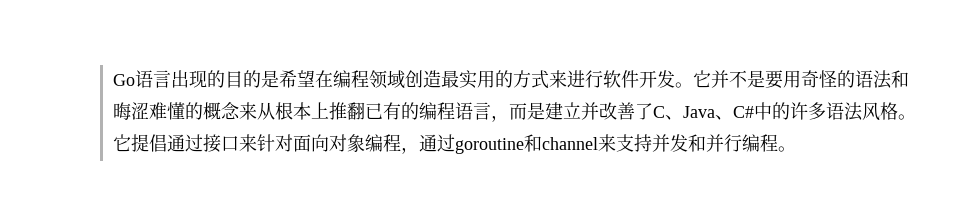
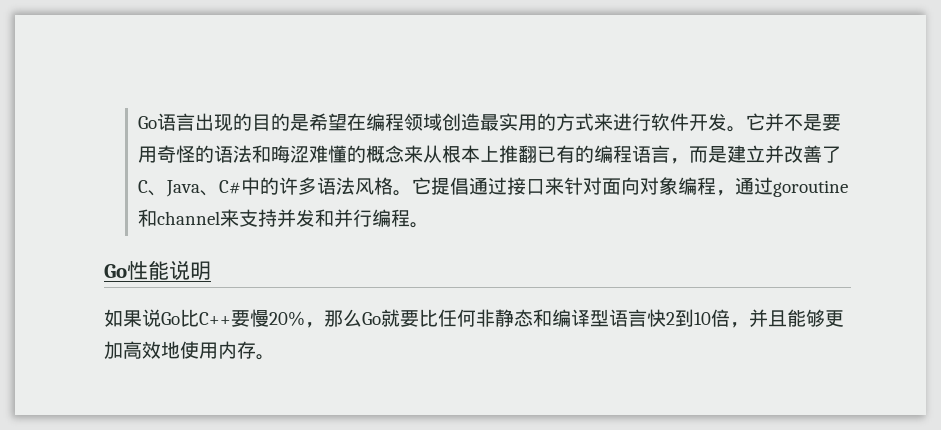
+ Go性能说明
+ 如果说Go比C++要慢20%，那么Go就要比任何非静态和编译型语言快2到10倍，并且能够更加高效地使用内存。

